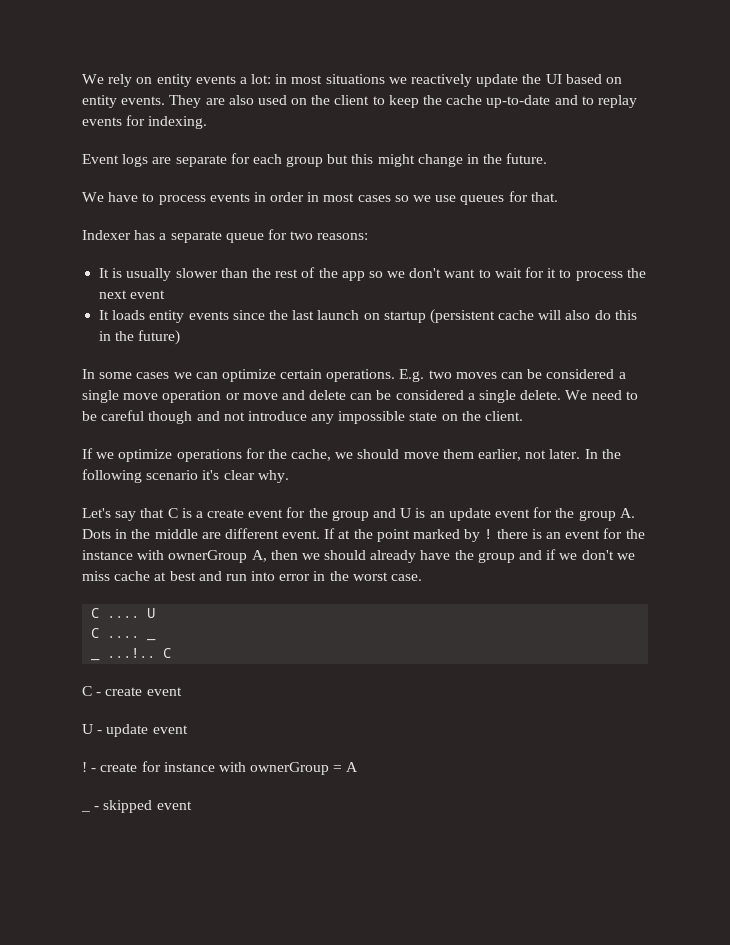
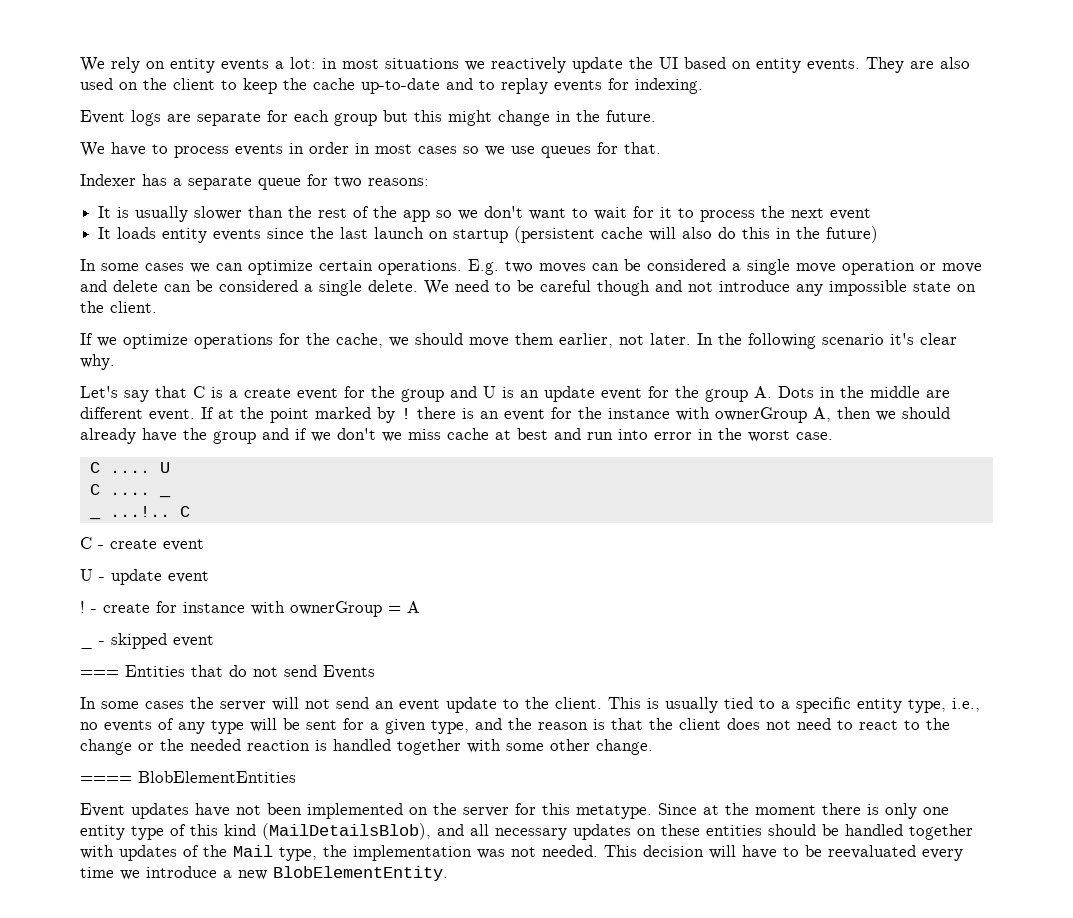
+ === Entities that do not send Events
+ In some cases the server will not send an event update to the client. This is usually tied to a specific entity type, i.e., no events of any type will be sent for a given type, and the reason is that the client does not need to react to the change or the needed reaction is handled together with some other change.
+ ==== BlobElementEntities
+ Event updates have not been implemented on the server for this metatype. Since at the moment there is only one entity type of this kind (MailDetailsBlob), and all necessary updates on these entities should be handled together with updates of the Mail type, the implementation was not needed. This decision will have to be reevaluated every time we introduce a new BlobElementEntity.

